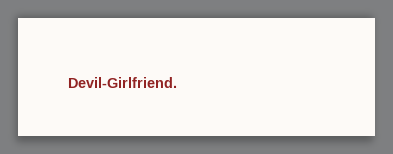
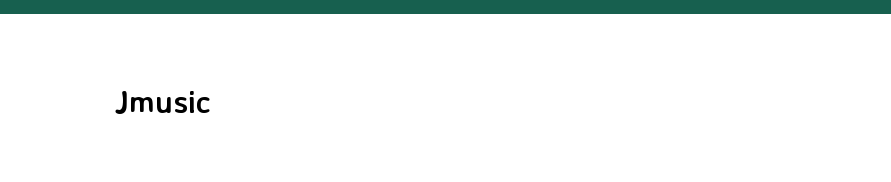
- Devil-Girlfriend.
+ Jmusic

